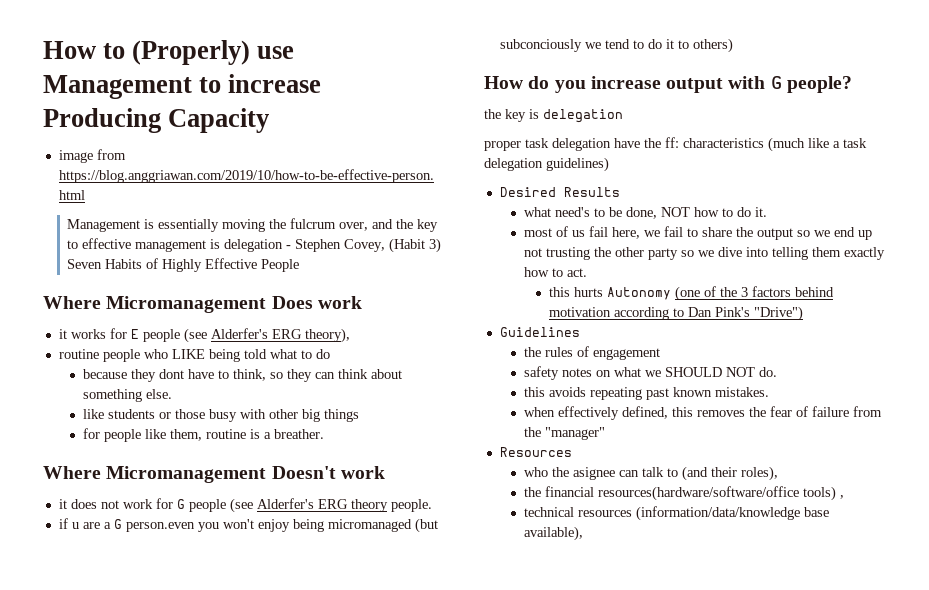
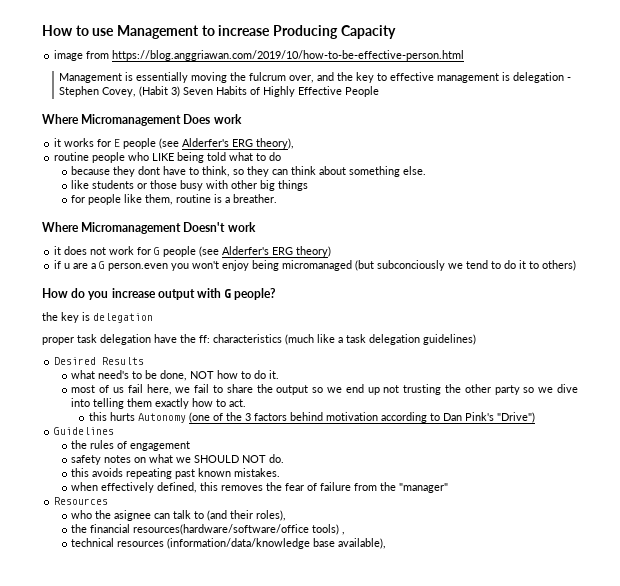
- How to (Properly) use Management to increase Producing Capacity
+ How to use Management to increase Producing Capacity
- it does not work for G people (see Alderfer's ERG theory people.
+ it does not work for G people (see Alderfer's ERG theory)

